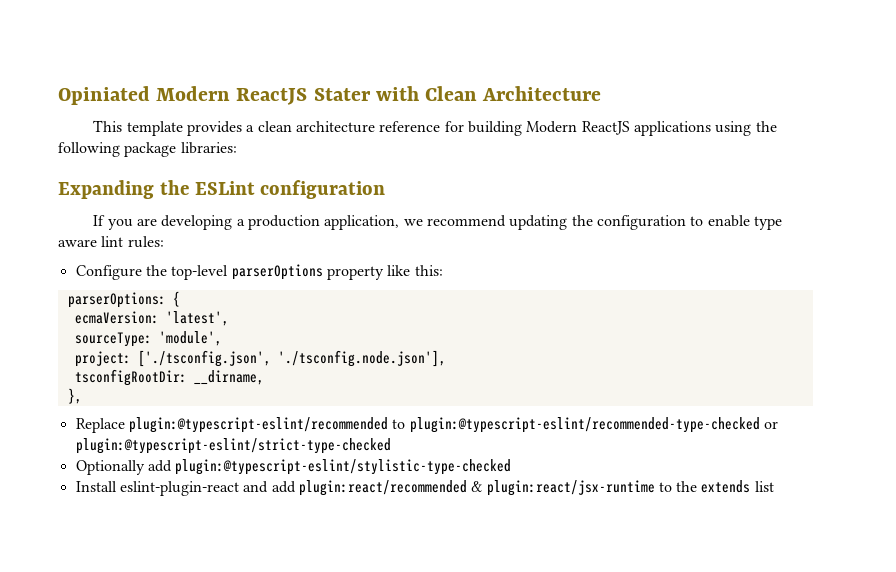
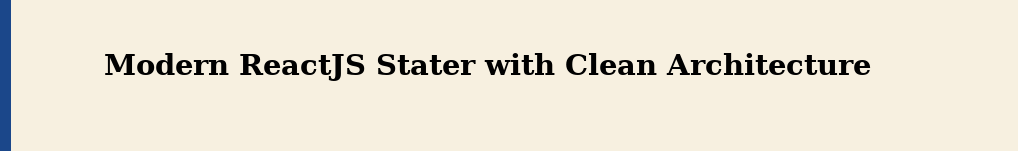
- Opiniated Modern ReactJS Stater with Clean Architecture
+ Modern ReactJS Stater with Clean Architecture
- This template provides a clean architecture reference for building Modern ReactJS applications using the following package libraries:
- Expanding the ESLint configuration
- If you are developing a production application, we recommend updating the configuration to enable type aware lint rules:
- Configure the top-level parserOptions property like this:
- parserOptions: {
- ecmaVersion: 'latest',
- sourceType: 'module',
- project: ['./tsconfig.json', './tsconfig.node.json'],
- tsconfigRootDir: __dirname,
- },
- Replace plugin:@typescript-eslint/recommended to plugin:@typescript-eslint/recommended-type-checked or plugin:@typescript-eslint/strict-type-checked
- Optionally add plugin:@typescript-eslint/stylistic-type-checked
- Install eslint-plugin-react and add plugin:react/recommended & plugin:react/jsx-runtime to the extends list

